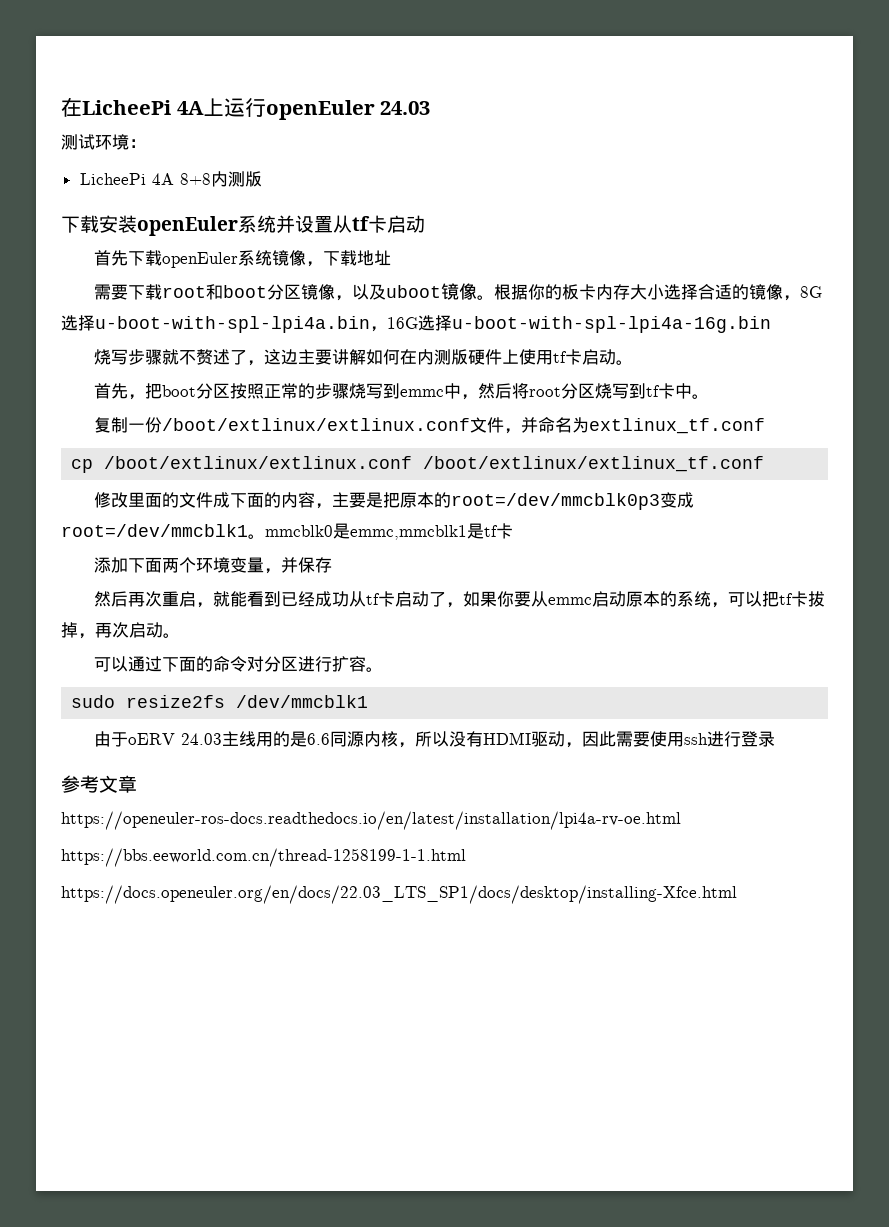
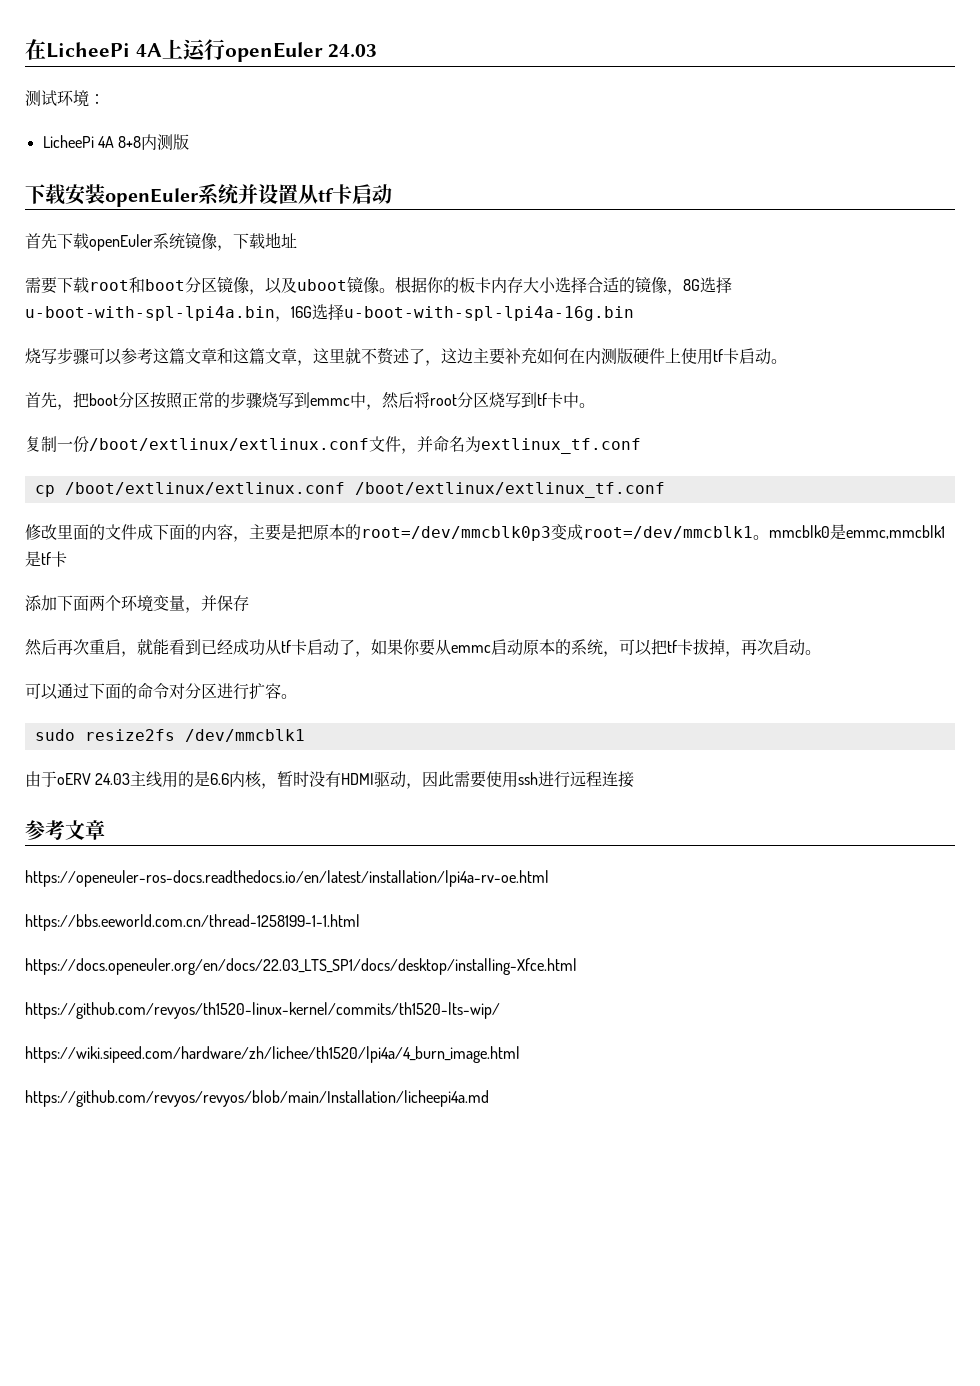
- 烧写步骤就不赘述了，这边主要讲解如何在内测版硬件上使用tf卡启动。
+ 烧写步骤可以参考这篇文章和这篇文章，这里就不赘述了，这边主要补充如何在内测版硬件上使用tf卡启动。
- 由于oERV 24.03主线用的是6.6同源内核，所以没有HDMI驱动，因此需要使用ssh进行登录
+ 由于oERV 24.03主线用的是6.6内核，暂时没有HDMI驱动，因此需要使用ssh进行远程连接
+ https://github.com/revyos/th1520-linux-kernel/commits/th1520-lts-wip/
+ https://wiki.sipeed.com/hardware/zh/lichee/th1520/lpi4a/4_burn_image.html
+ https://github.com/revyos/revyos/blob/main/Installation/licheepi4a.md

